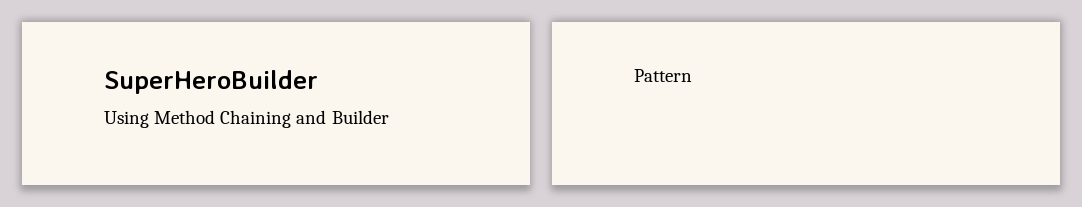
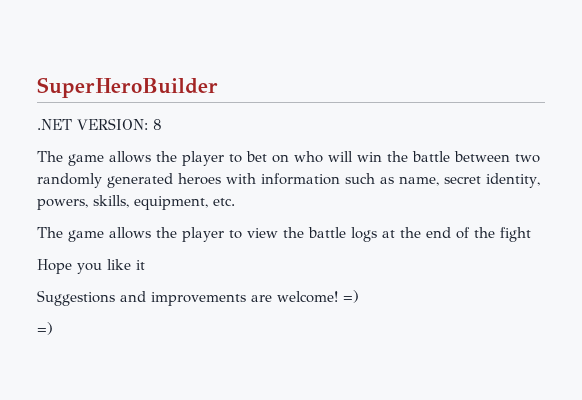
- Using Method Chaining and Builder Pattern
+ .NET VERSION: 8
+ The game allows the player to bet on who will win the battle between two randomly generated heroes with information such as name, secret identity, powers, skills, equipment, etc.
+ The game allows the player to view the battle logs at the end of the fight
+ Hope you like it
+ Suggestions and improvements are welcome! =)
+ =)

